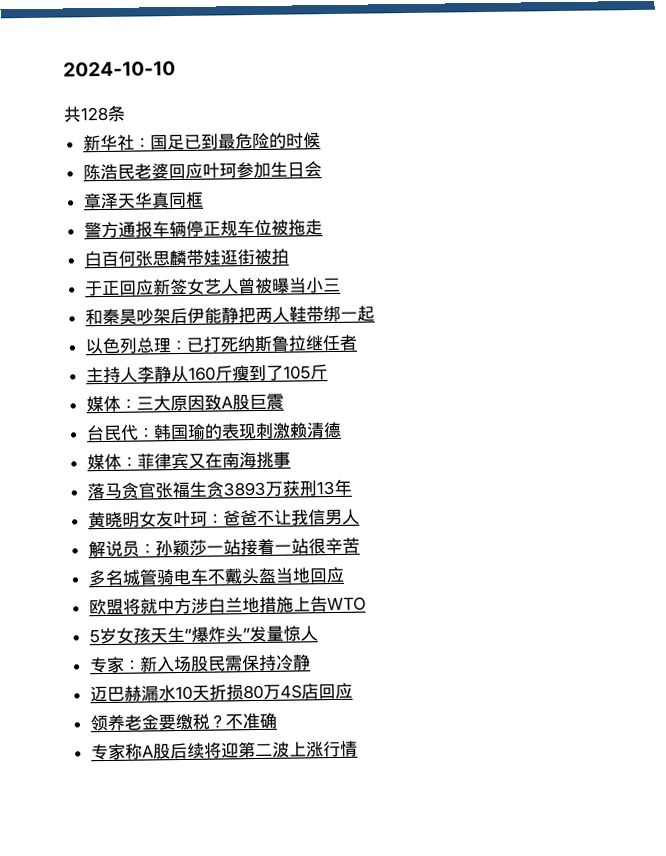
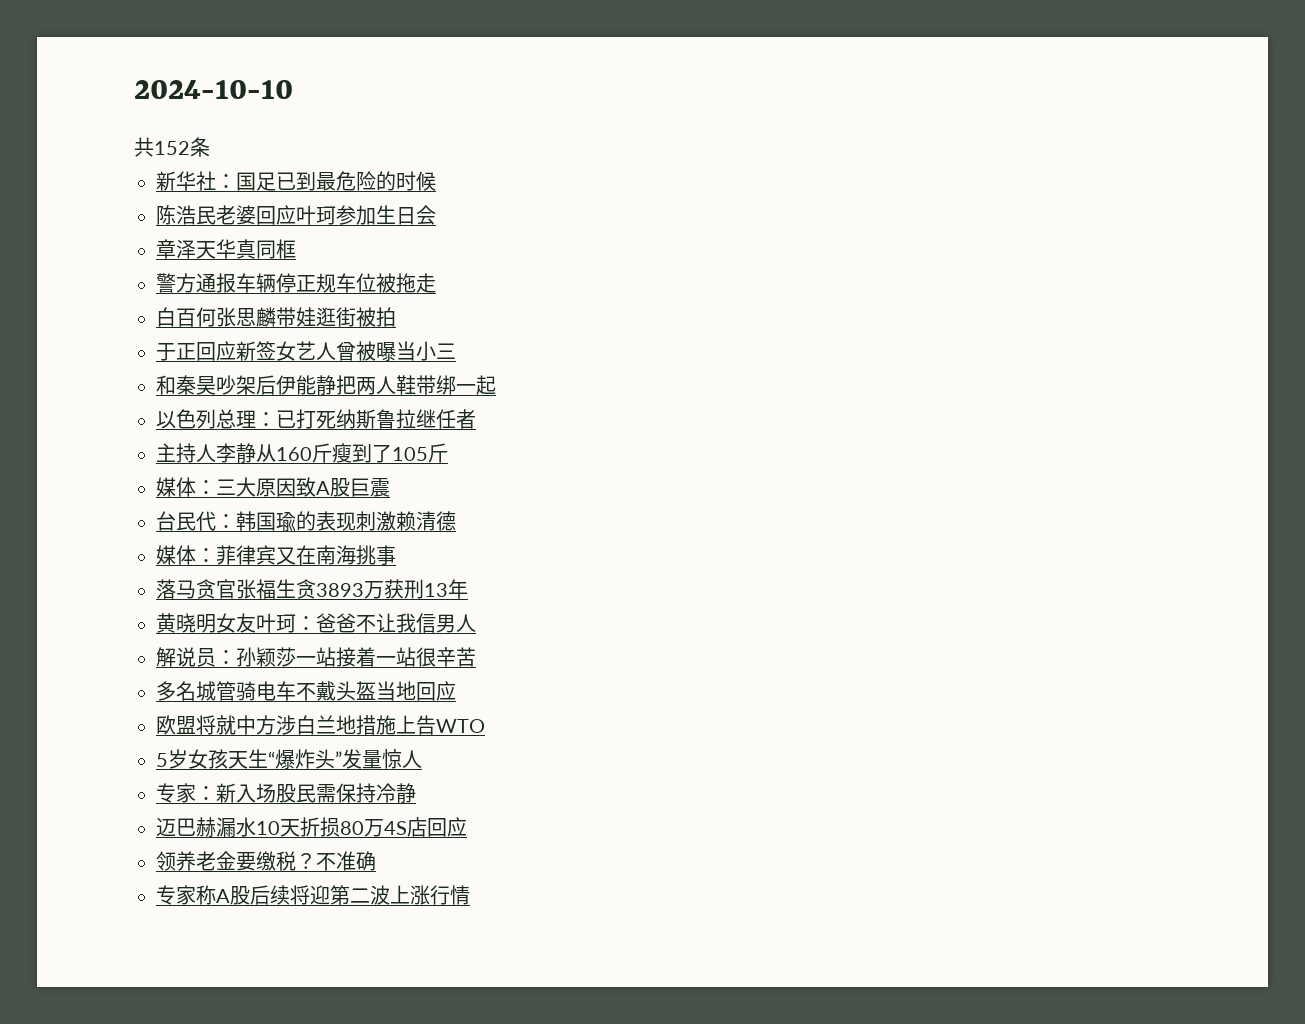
- 共128条
+ 共152条

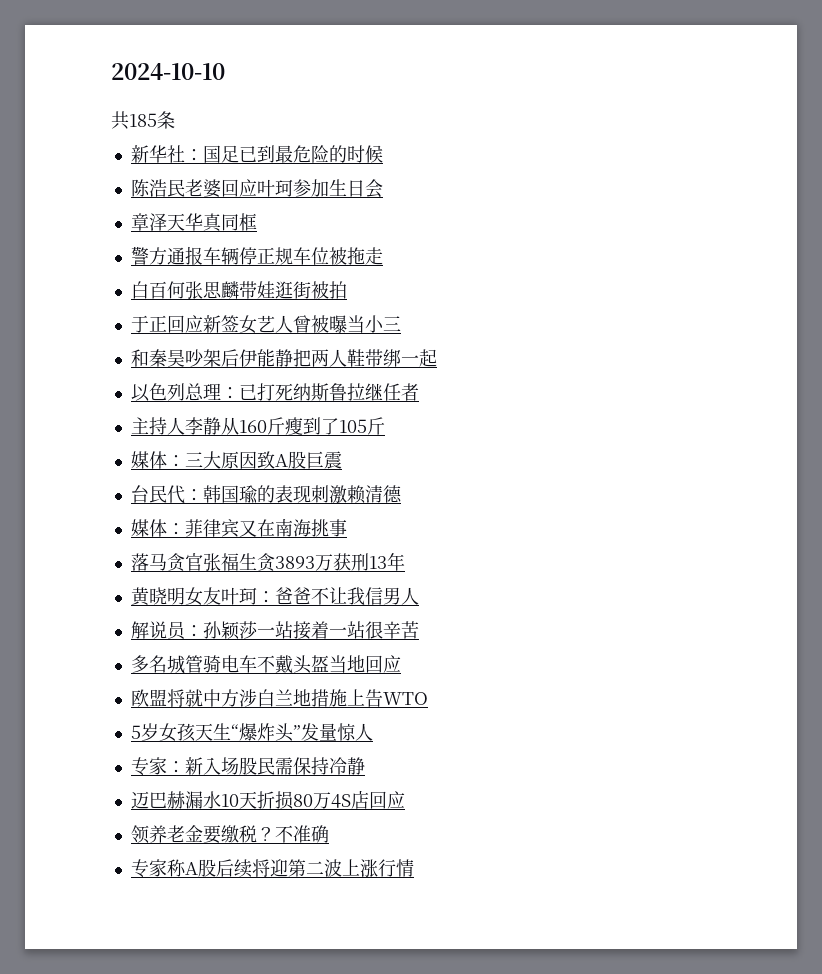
- 共152条
+ 共185条

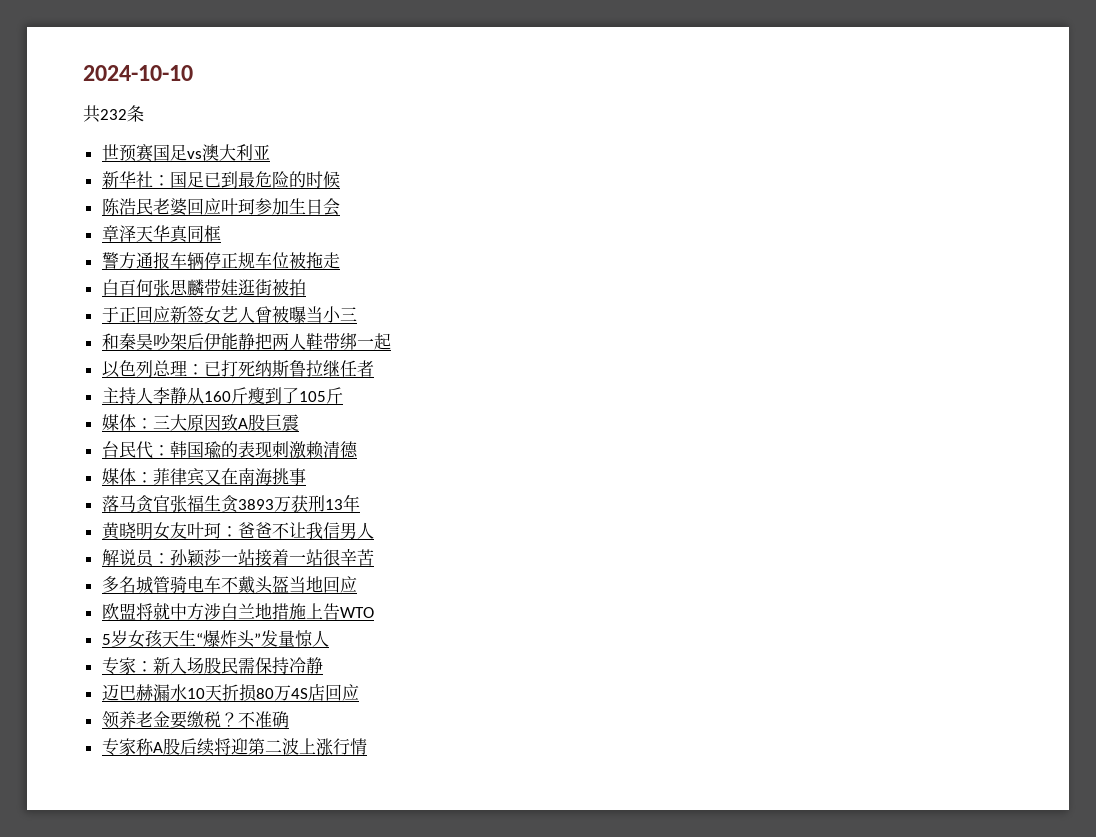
- 共185条
+ 共232条
+ 世预赛国足vs澳大利亚

